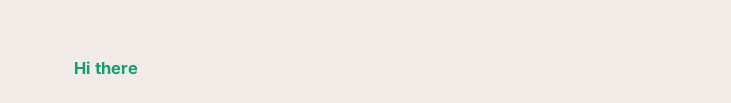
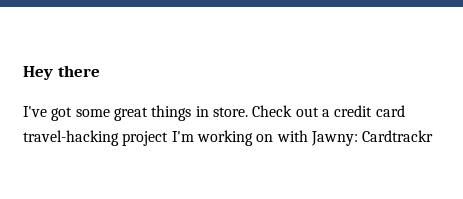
- Hi there
+ Hey there
+ I've got some great things in store. Check out a credit card travel-hacking project I'm working on with Jawny: Cardtrackr

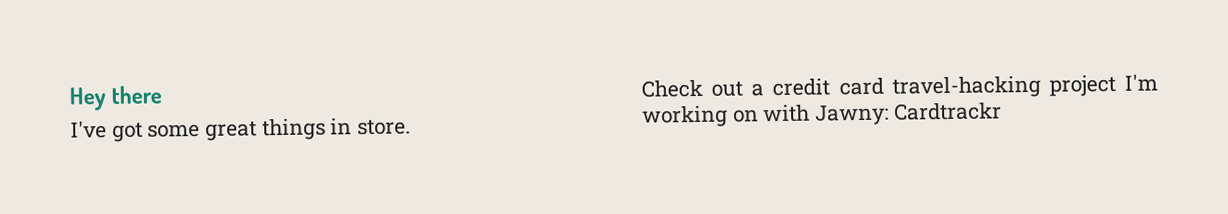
- I've got some great things in store. Check out a credit card travel-hacking project I'm working on with Jawny: Cardtrackr
+ I've got some great things in store.
+ Check out a credit card travel-hacking project I'm working on with Jawny: Cardtrackr

